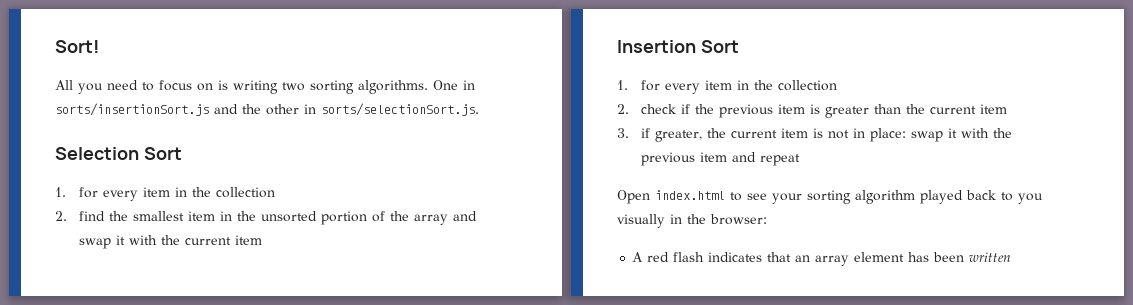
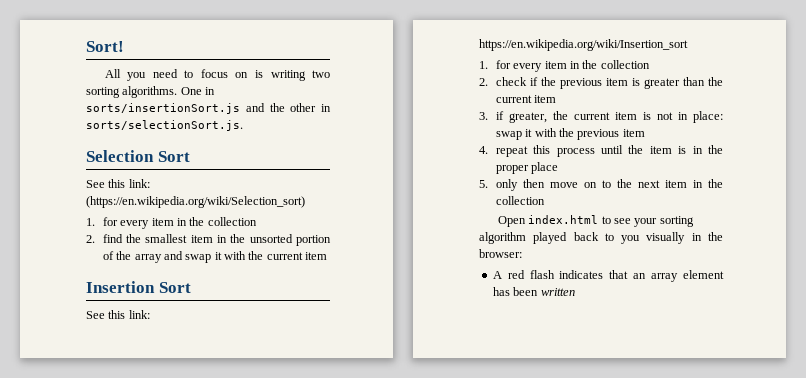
+ See this link: (https://en.wikipedia.org/wiki/Selection_sort)
+ See this link: https://en.wikipedia.org/wiki/Insertion_sort
- 3. if greater, the current item is not in place: swap it with the previous item and repeat
+ 3. if greater, the current item is not in place: swap it with the previous item
+ 4. repeat this process until the item is in the proper place
+ 5. only then move on to the next item in the collection

